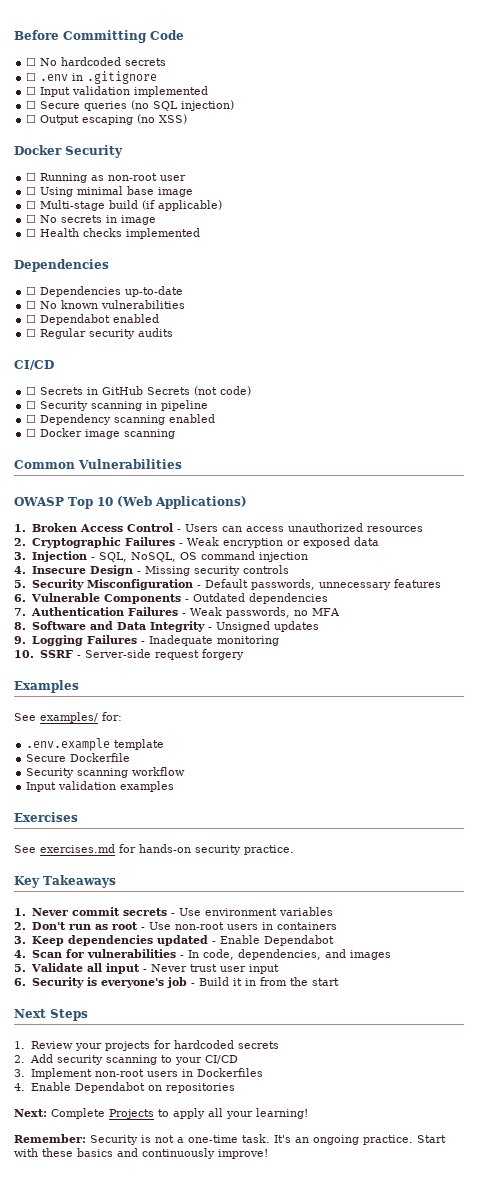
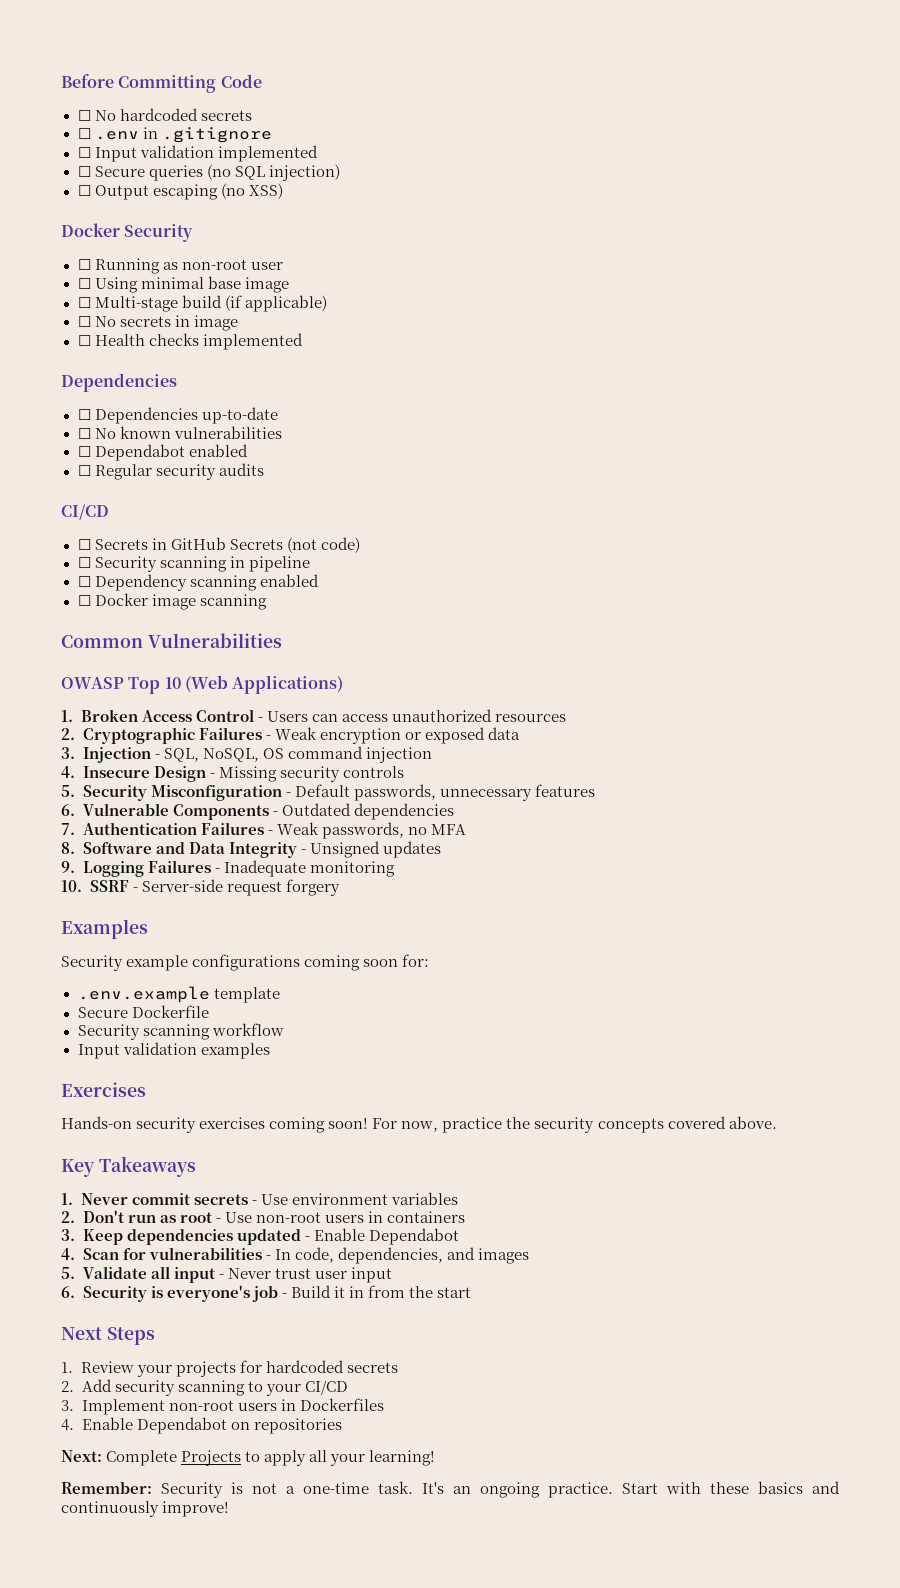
- See examples/ for:
+ Security example configurations coming soon for:
- See exercises.md for hands-on security practice.
+ Hands-on security exercises coming soon! For now, practice the security concepts covered above.

